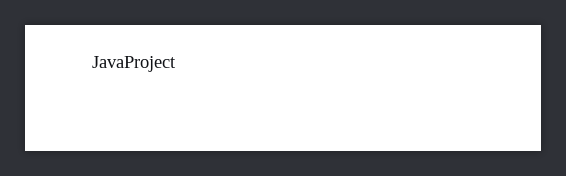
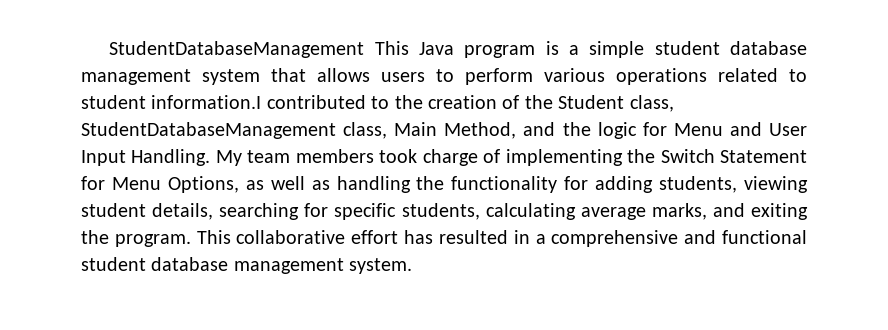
- JavaProject
+ StudentDatabaseManagement This Java program is a simple student database management system that allows users to perform various operations related to student information.I contributed to the creation of the Student class, StudentDatabaseManagement class, Main Method, and the logic for Menu and User Input Handling. My team members took charge of implementing the Switch Statement for Menu Options, as well as handling the functionality for adding students, viewing student details, searching for specific students, calculating average marks, and exiting the program. This collaborative effort has resulted in a comprehensive and functional student database management system.

